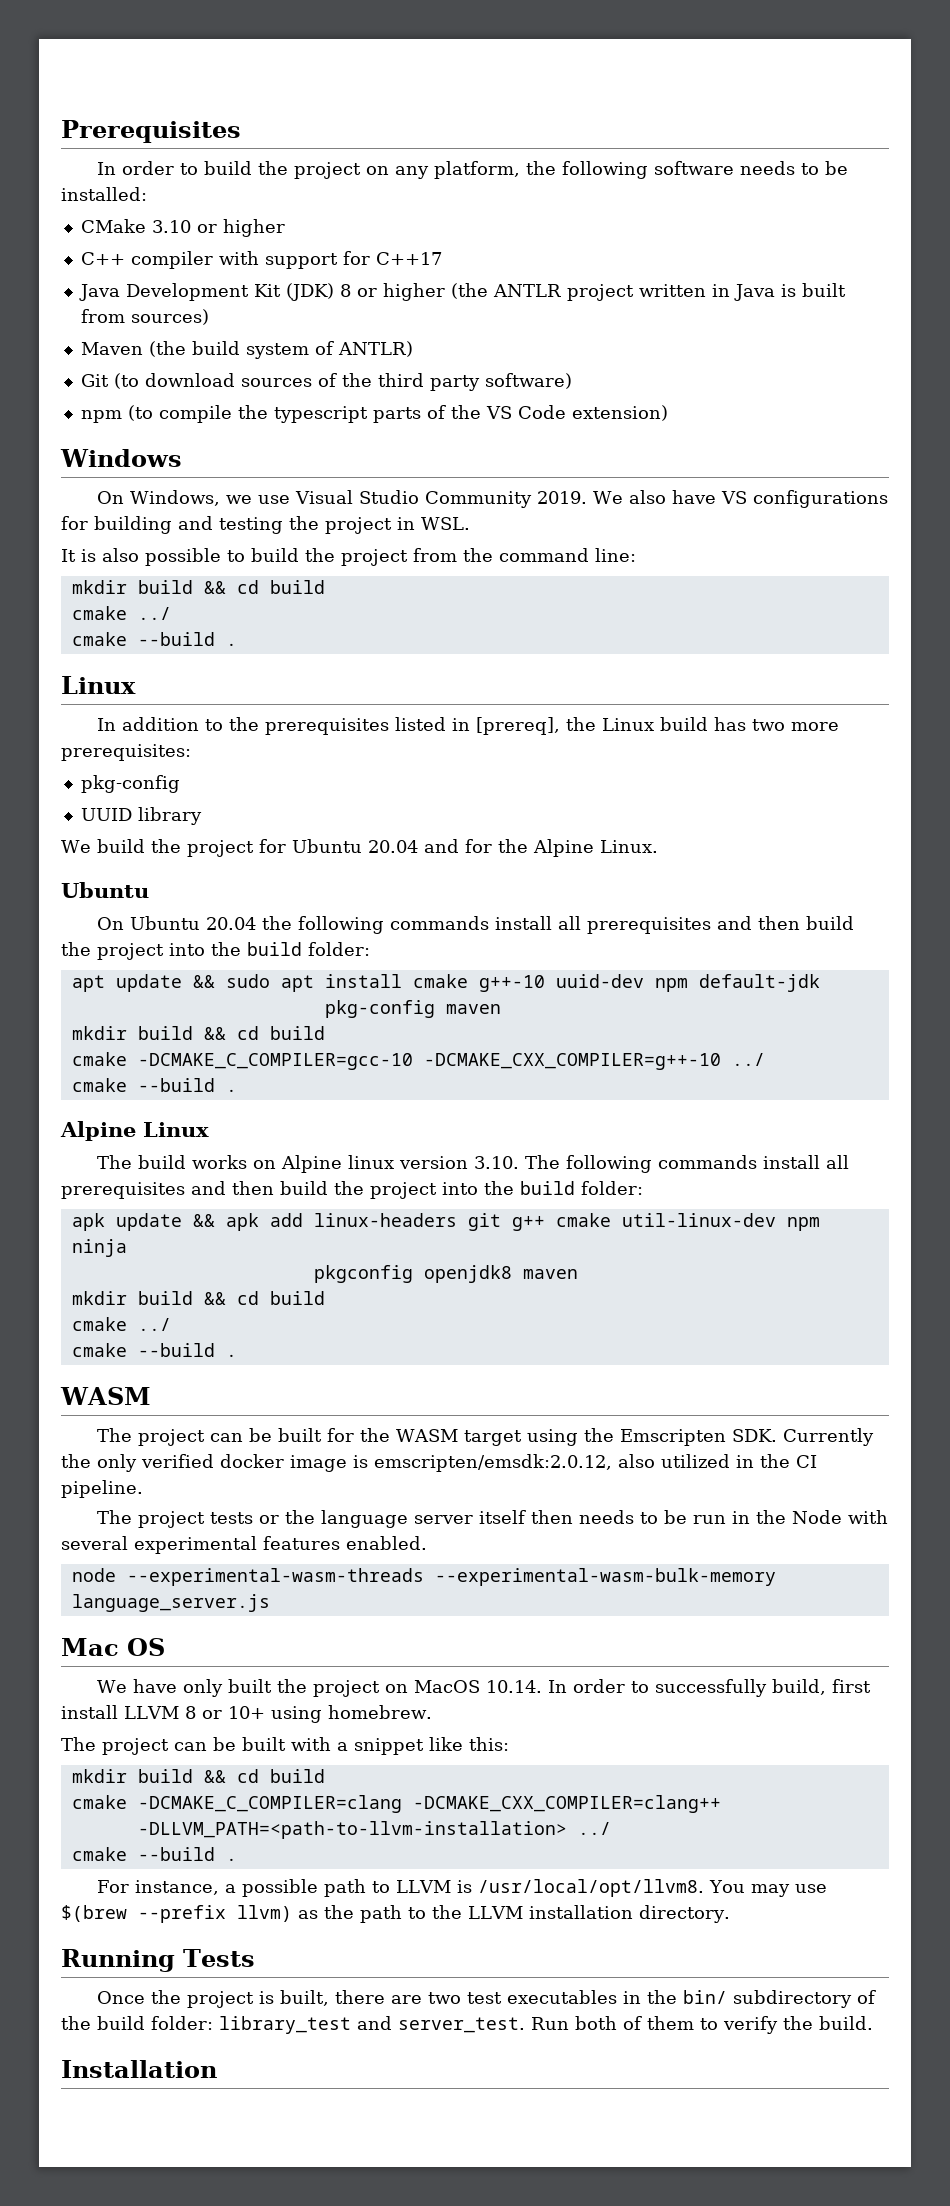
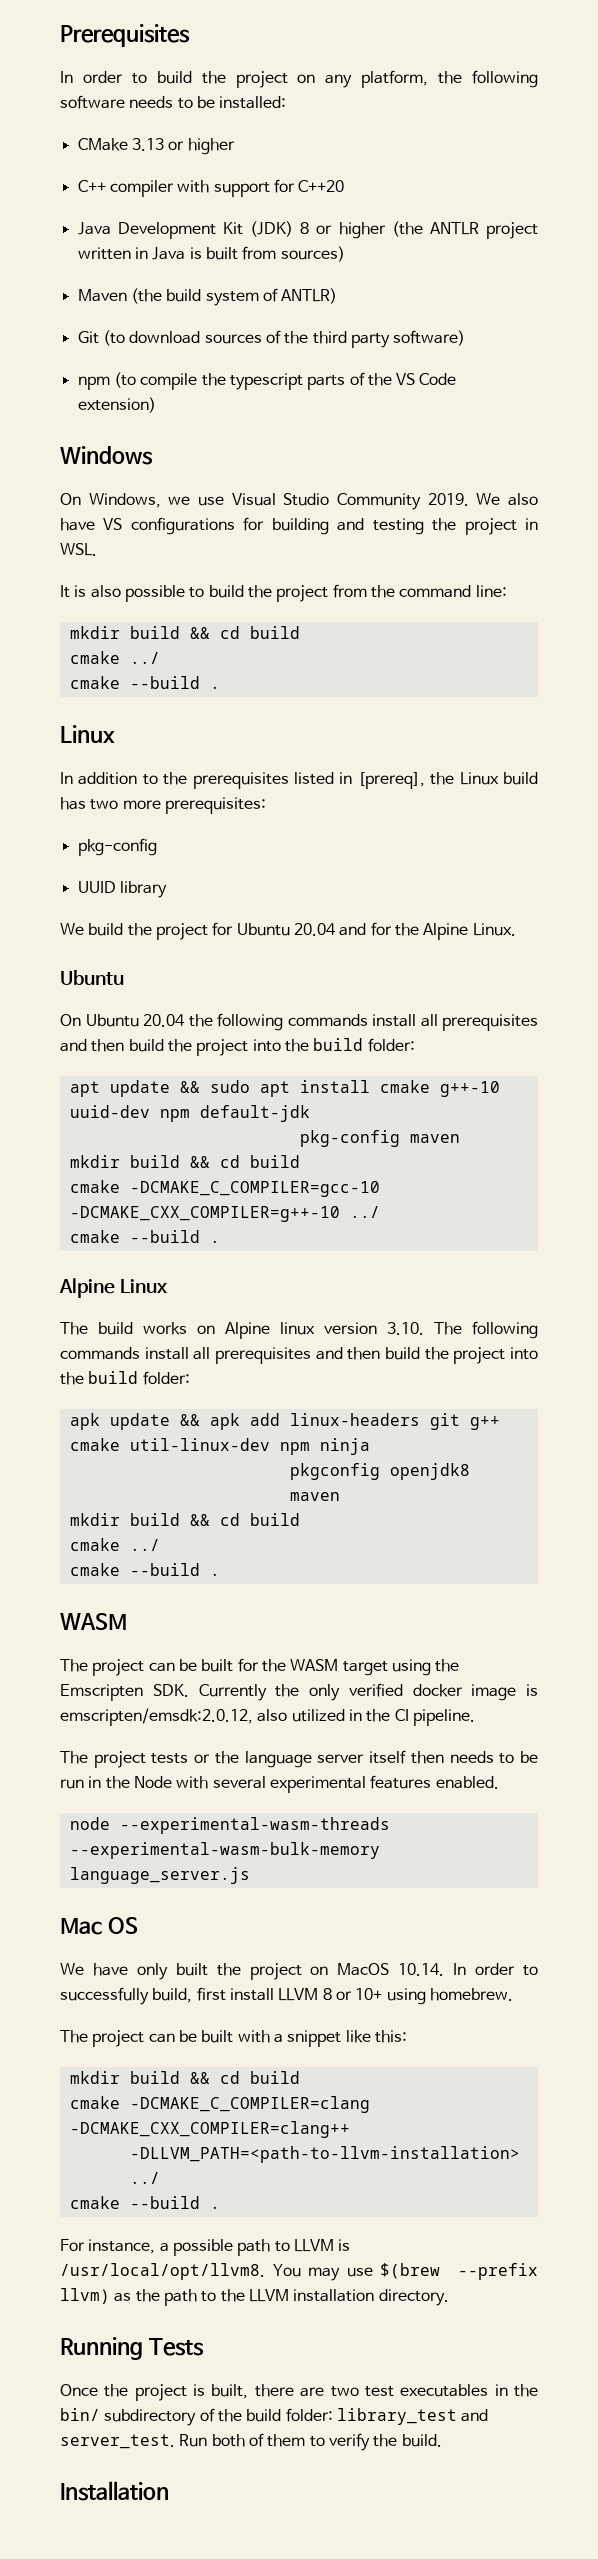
- CMake 3.10 or higher
+ CMake 3.13 or higher
- C++ compiler with support for C++17
+ C++ compiler with support for C++20

